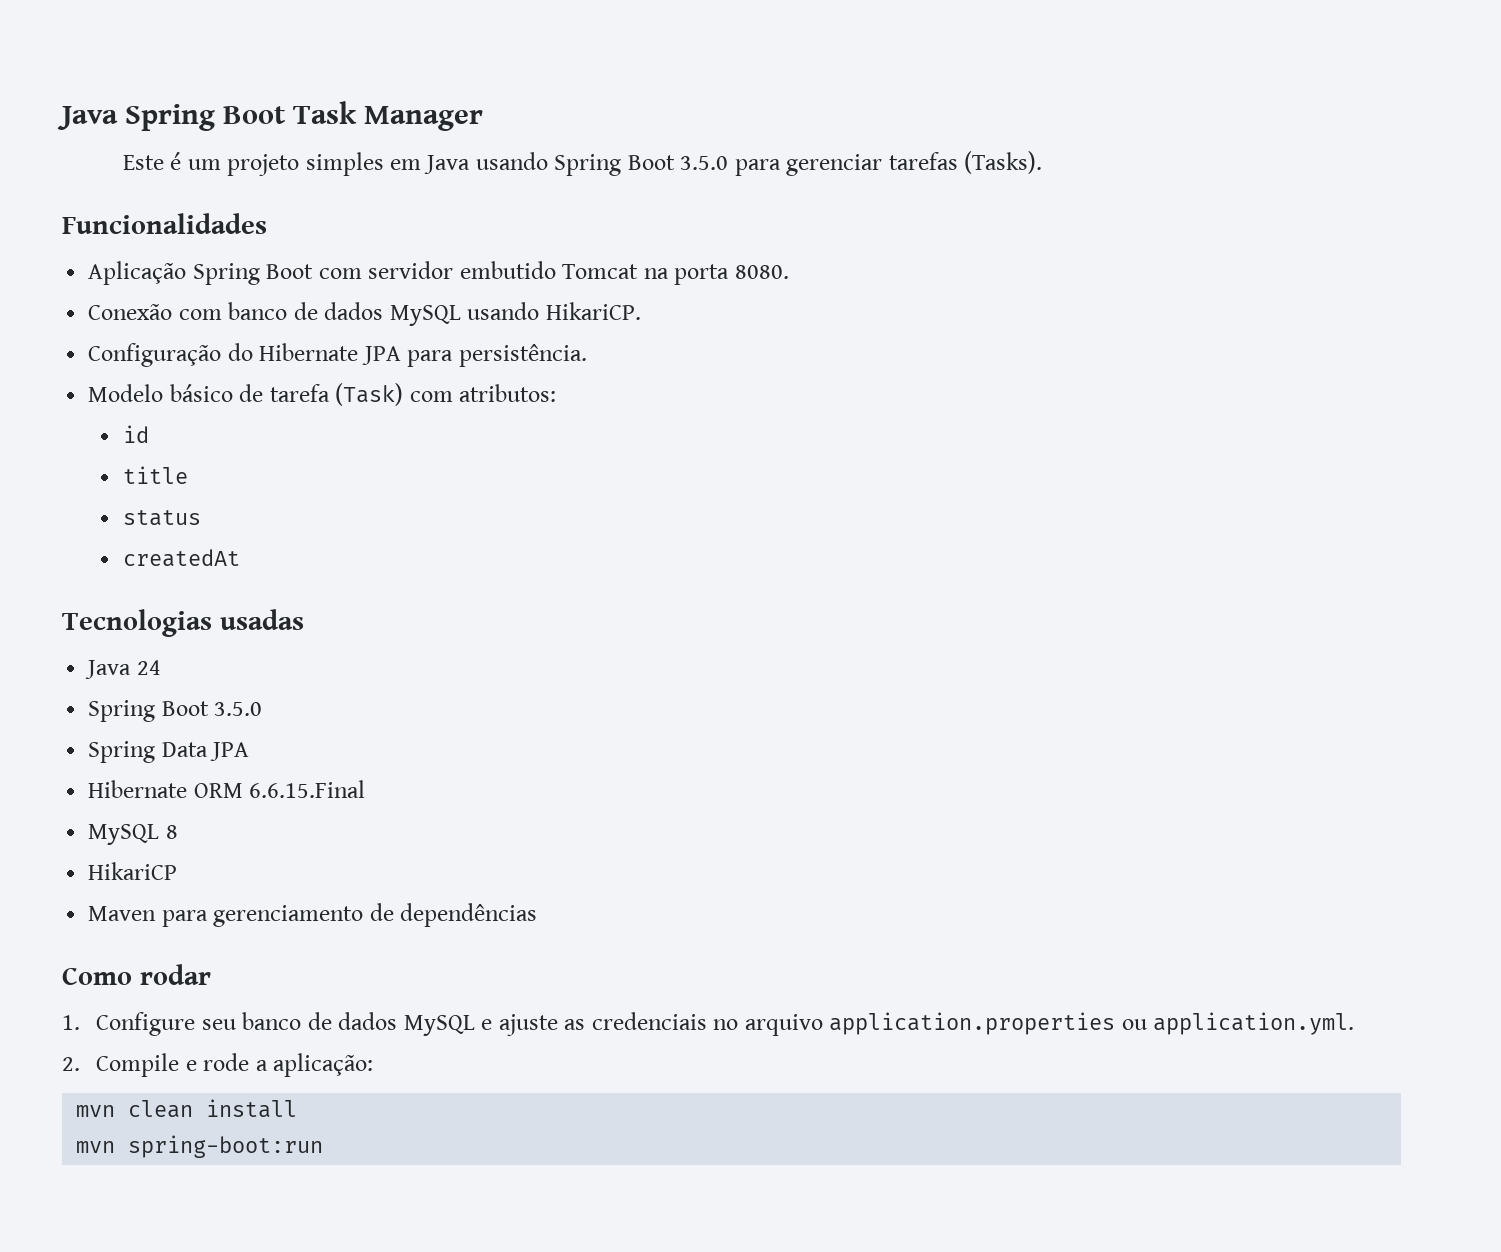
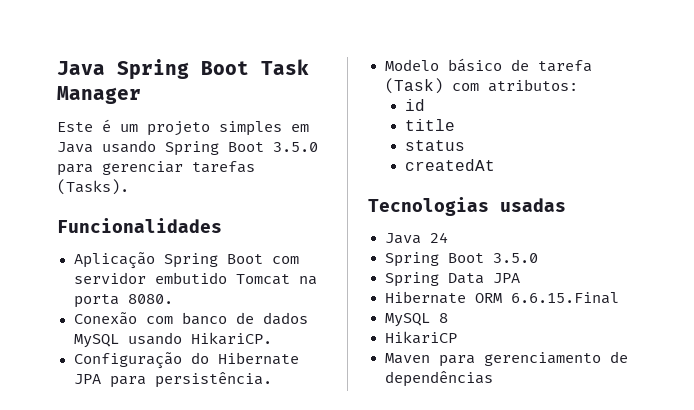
- Como rodar
- 1. Configure seu banco de dados MySQL e ajuste as credenciais no arquivo application.properties ou application.yml.
- 2. Compile e rode a aplicação:
- mvn clean install
- mvn spring-boot:run

